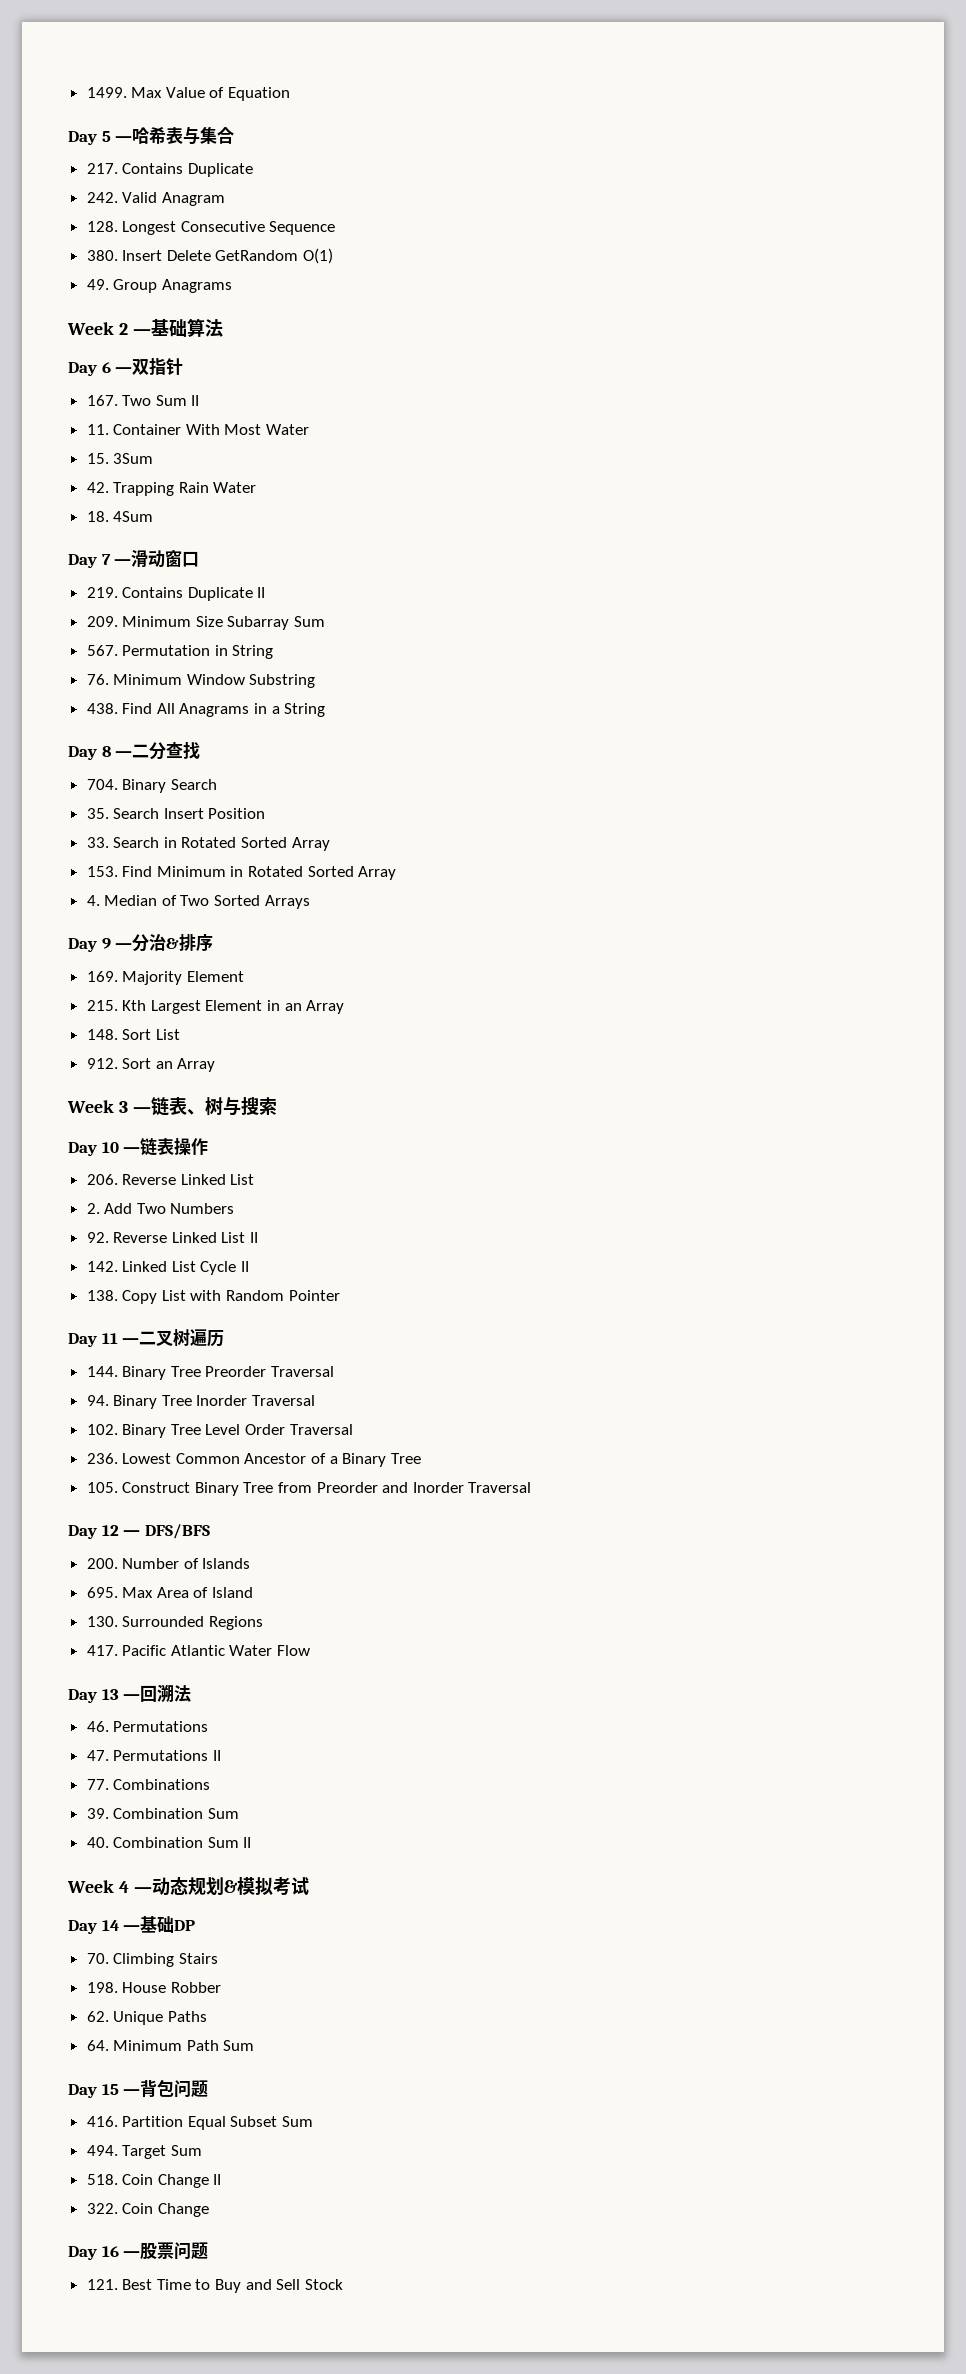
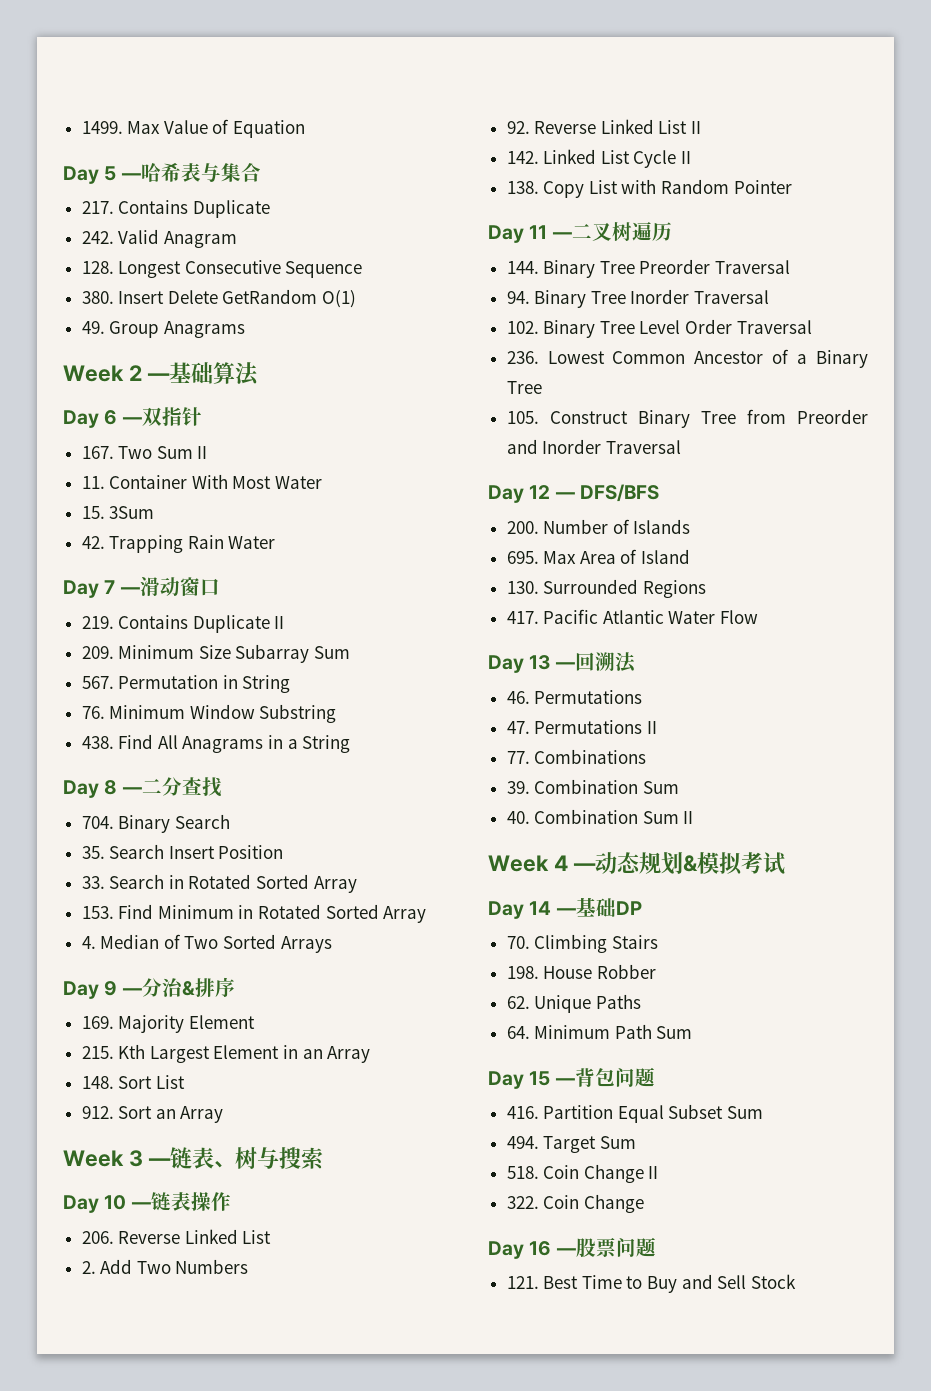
- 18. 4Sum

